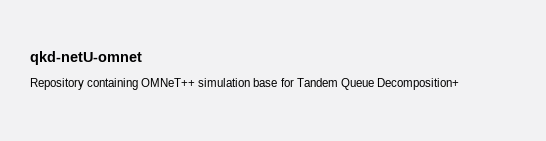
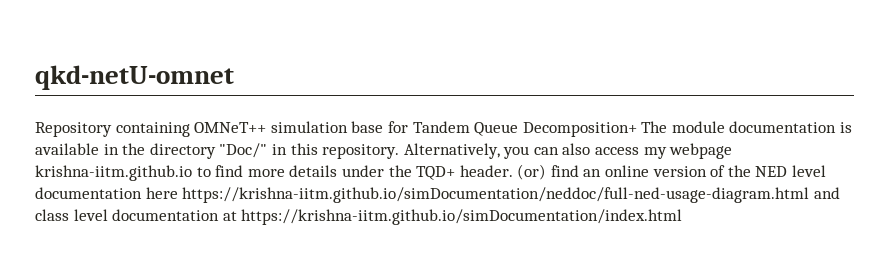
- Repository containing OMNeT++ simulation base for Tandem Queue Decomposition+
+ Repository containing OMNeT++ simulation base for Tandem Queue Decomposition+ The module documentation is available in the directory "Doc/" in this repository. Alternatively, you can also access my webpage krishna-iitm.github.io to find more details under the TQD+ header. (or) find an online version of the NED level documentation here https://krishna-iitm.github.io/simDocumentation/neddoc/full-ned-usage-diagram.html and class level documentation at https://krishna-iitm.github.io/simDocumentation/index.html

